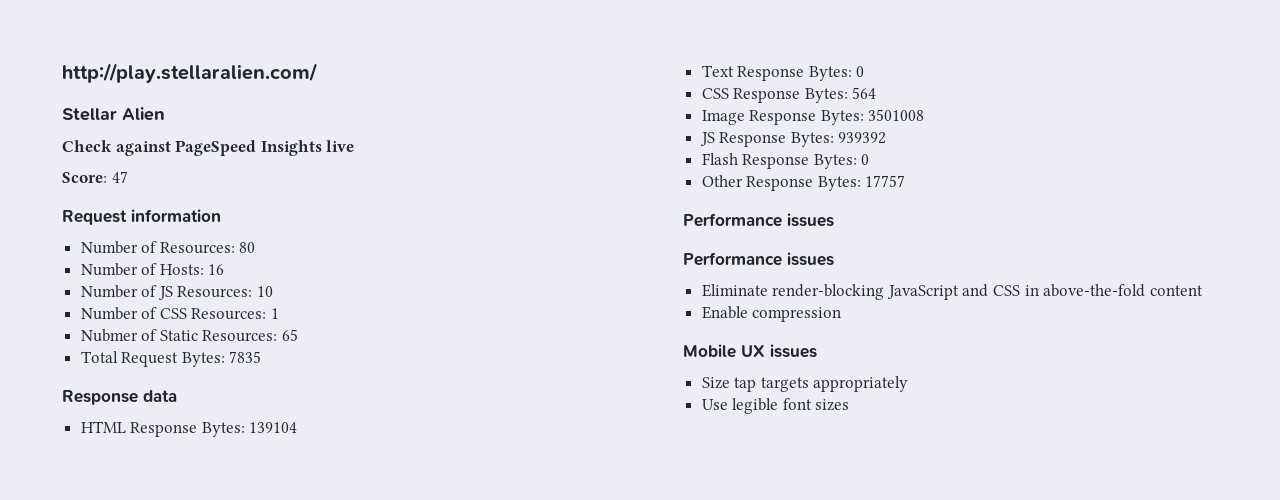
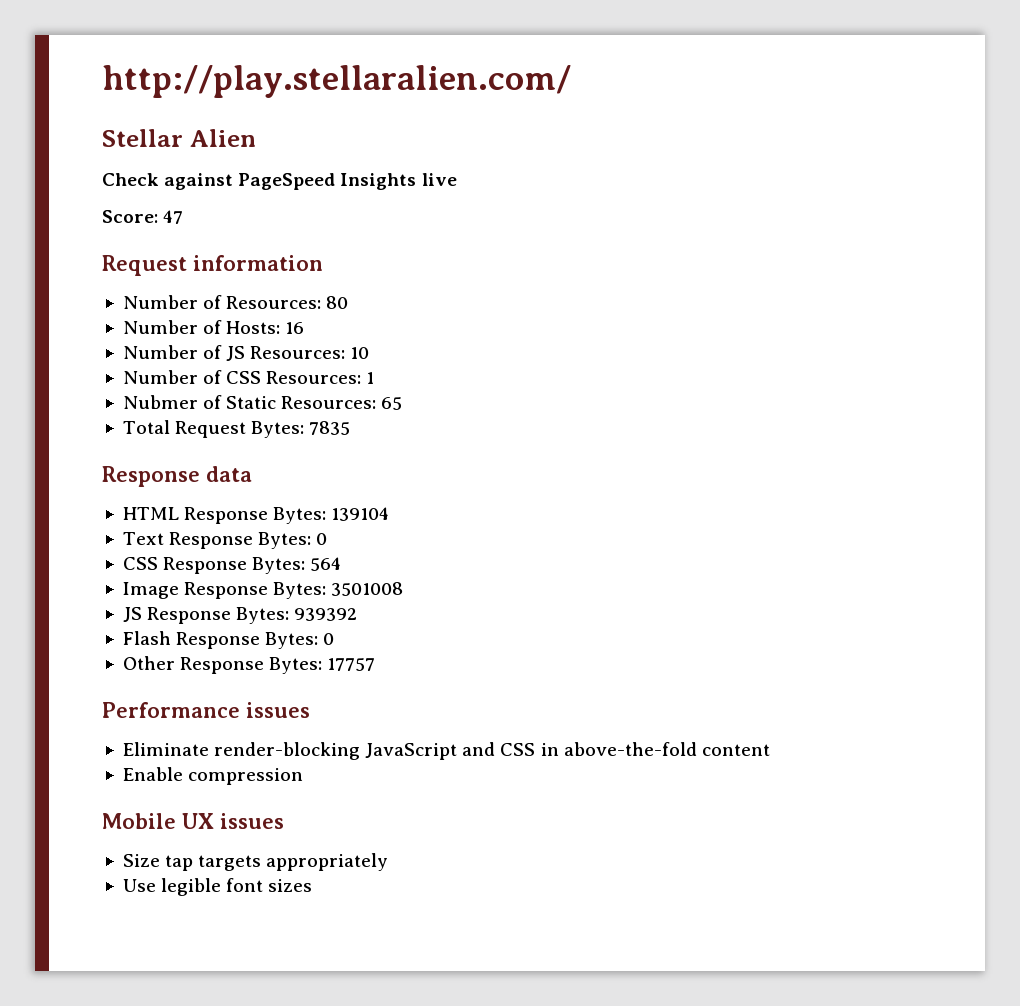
  Other Response Bytes: 17757
- Performance issues

